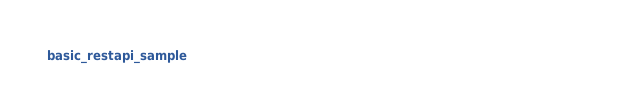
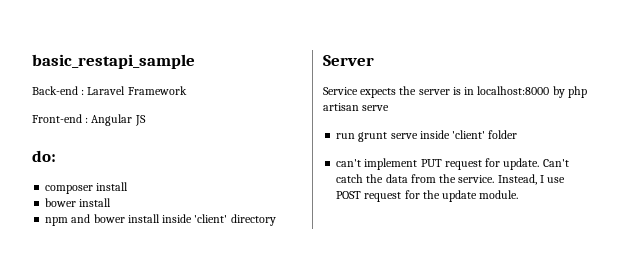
+ Back-end : Laravel Framework
+ Front-end : Angular JS
+ do:
+ composer install
+ bower install
+ npm and bower install inside 'client' directory
+ Server
+ Service expects the server is in localhost:8000 by php artisan serve
+ run grunt serve inside 'client' folder
+ can't implement PUT request for update. Can't catch the data from the service. Instead, I use POST request for the update module.

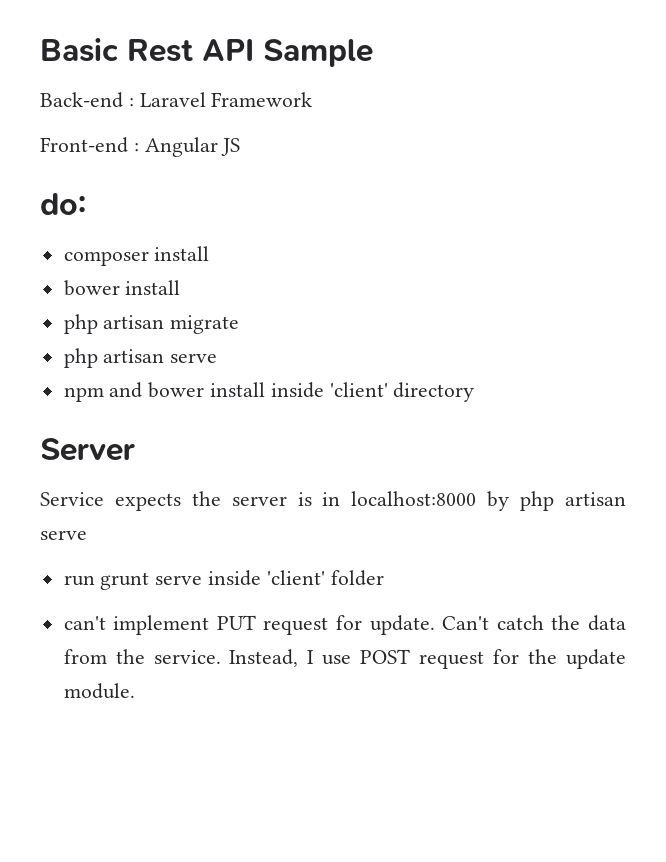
- basic_restapi_sample
+ Basic Rest API Sample
+ php artisan migrate
+ php artisan serve

